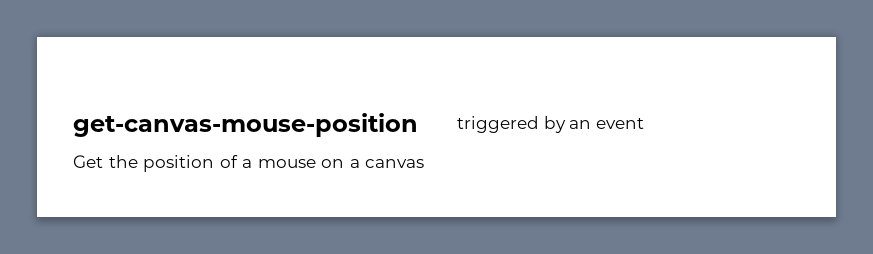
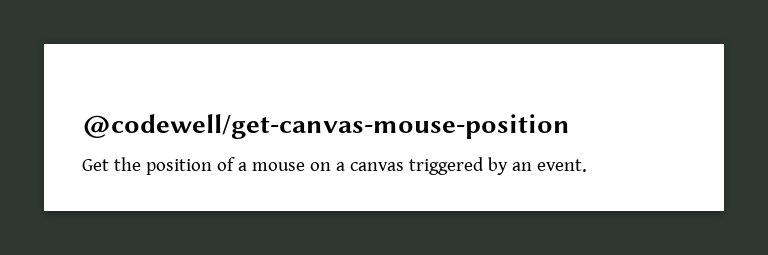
- get-canvas-mouse-position
+ @codewell/get-canvas-mouse-position
- Get the position of a mouse on a canvas triggered by an event
+ Get the position of a mouse on a canvas triggered by an event.

